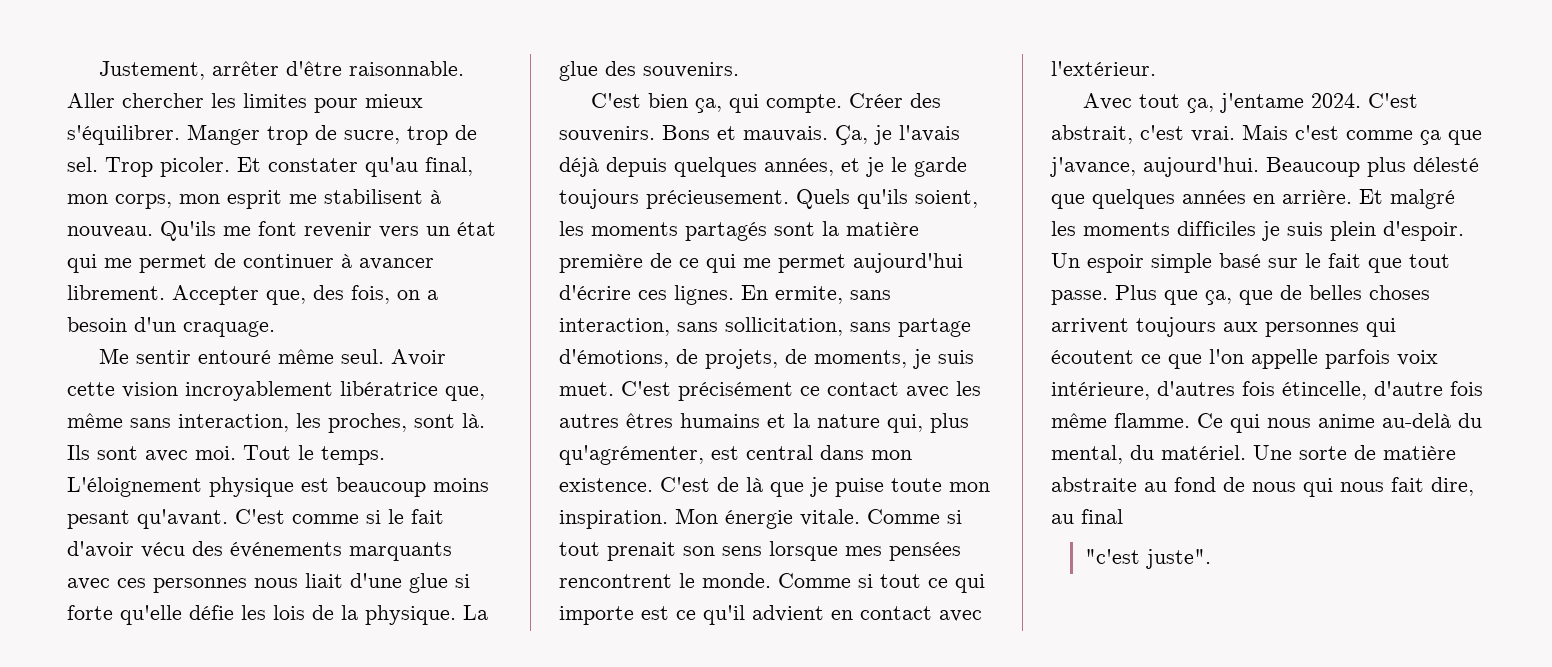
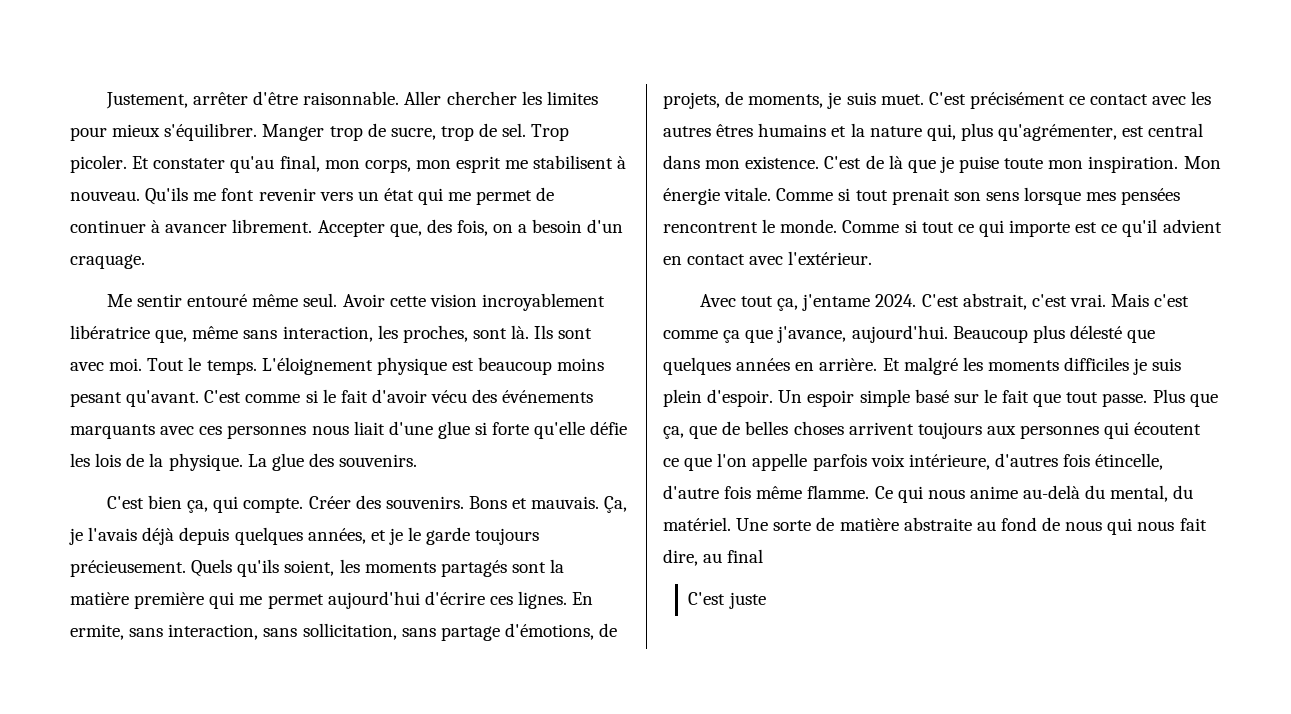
- Quels qu'ils soient, les moments partagés sont la matière première de ce qui me permet aujourd'hui d'écrire ces lignes.
+ Quels qu'ils soient, les moments partagés sont la matière première qui me permet aujourd'hui d'écrire ces lignes.
- "c'est juste".
+ C'est juste

